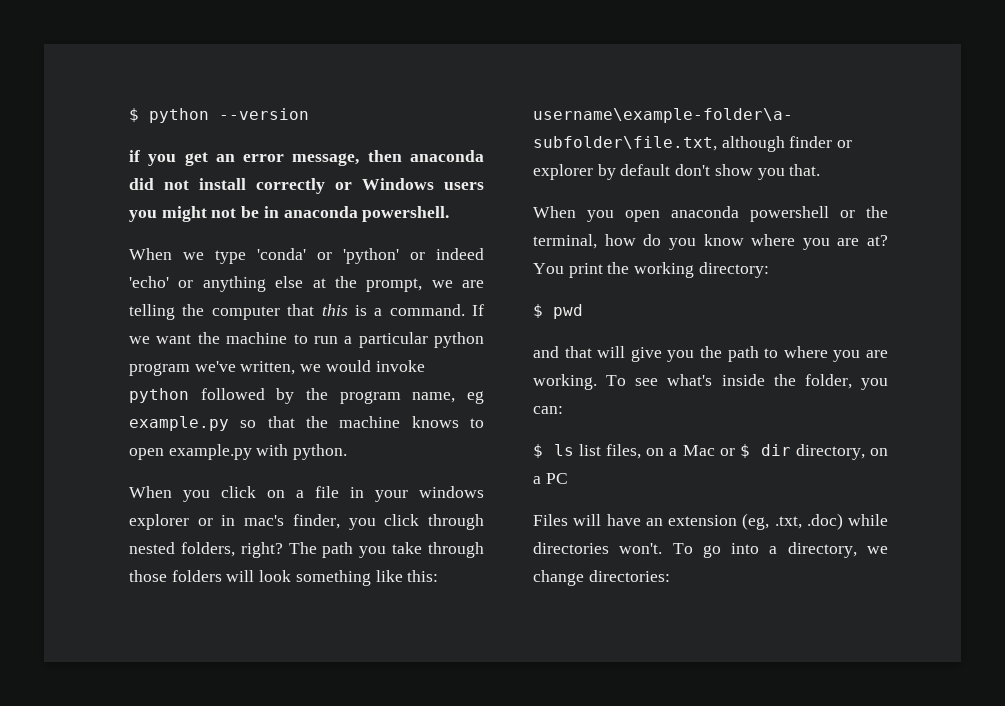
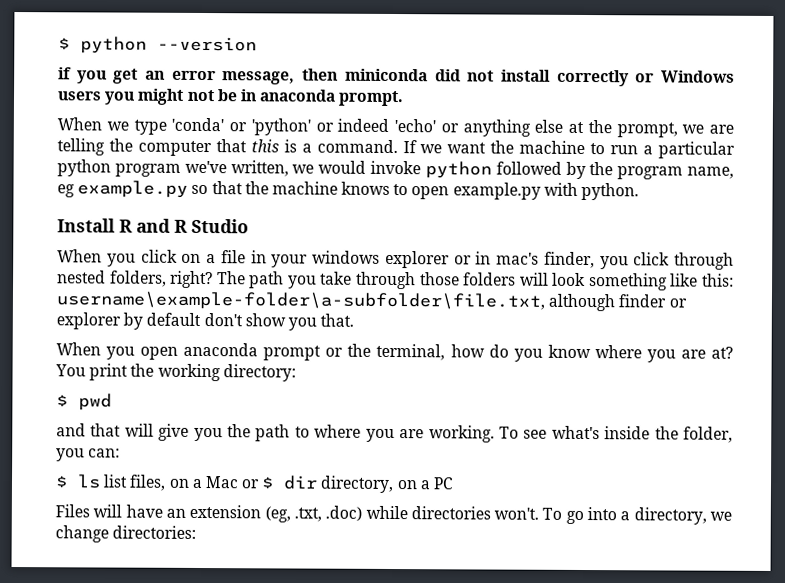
- if you get an error message, then anaconda did not install correctly or Windows users you might not be in anaconda powershell.
+ if you get an error message, then miniconda did not install correctly or Windows users you might not be in anaconda prompt.
+ Install R and R Studio
- When you open anaconda powershell or the terminal, how do you know where you are at?
+ When you open anaconda prompt or the terminal, how do you know where you are at?

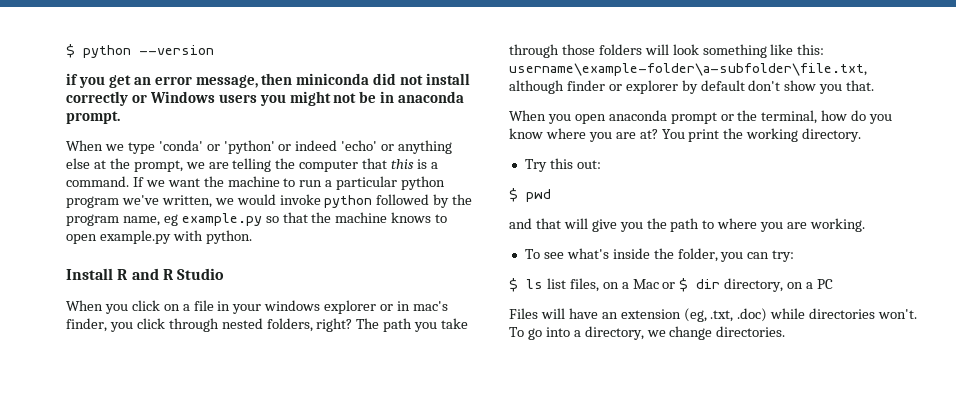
- You print the working directory:
+ You print the working directory.
+ Try this out:
- and that will give you the path to where you are working. To see what's inside the folder, you can:
+ and that will give you the path to where you are working.
+ To see what's inside the folder, you can try:
- To go into a directory, we change directories:
+ To go into a directory, we change directories.

